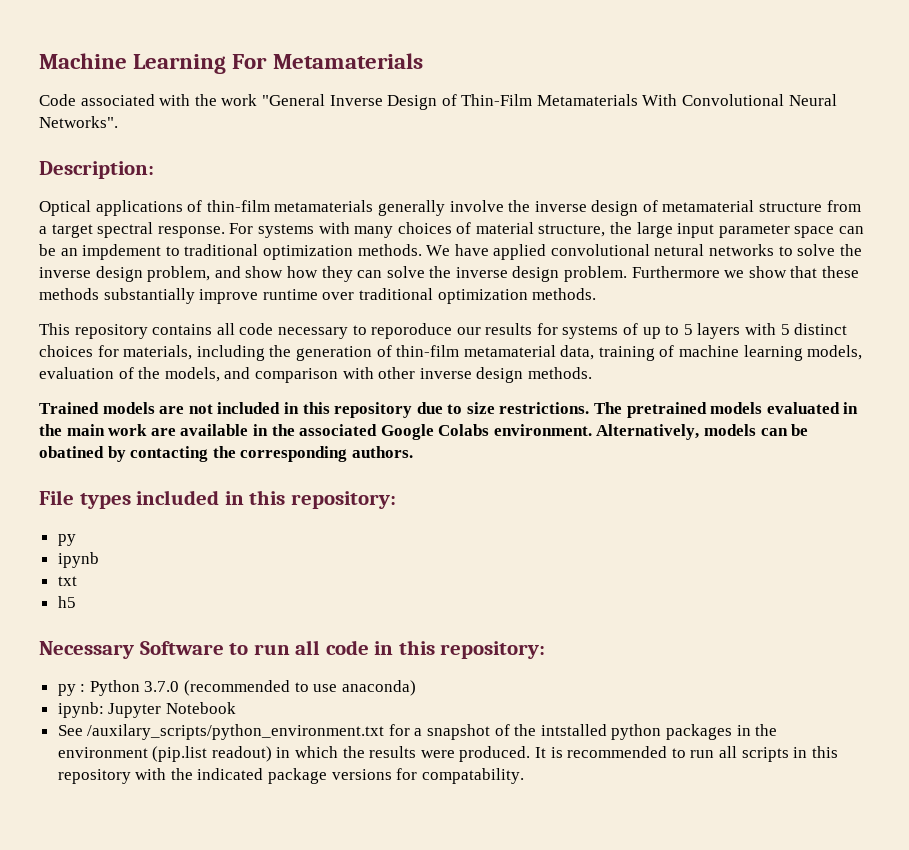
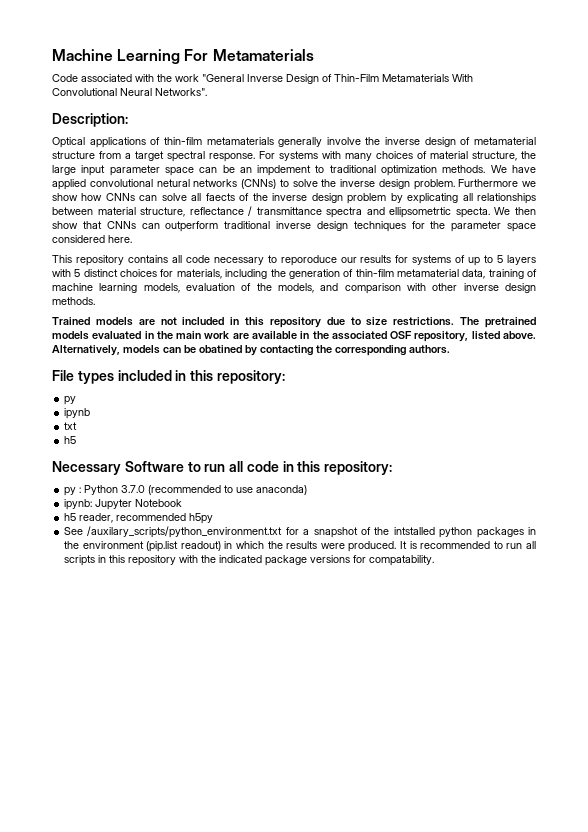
- We have applied convolutional netural networks to solve the inverse design problem, and show how they can solve the inverse design problem. Furthermore we show that these methods substantially improve runtime over traditional optimization methods.
+ We have applied convolutional netural networks (CNNs) to solve the inverse design problem. Furthermore we show how CNNs can solve all faects of the inverse design problem by explicating all relationships between material structure, reflectance / transmittance spectra and ellipsometrtic specta. We then show that CNNs can outperform traditional inverse design techniques for the parameter space considered here.
- The pretrained models evaluated in the main work are available in the associated Google Colabs environment.
+ The pretrained models evaluated in the main work are available in the associated OSF repository, listed above.
+ h5 reader, recommended h5py

